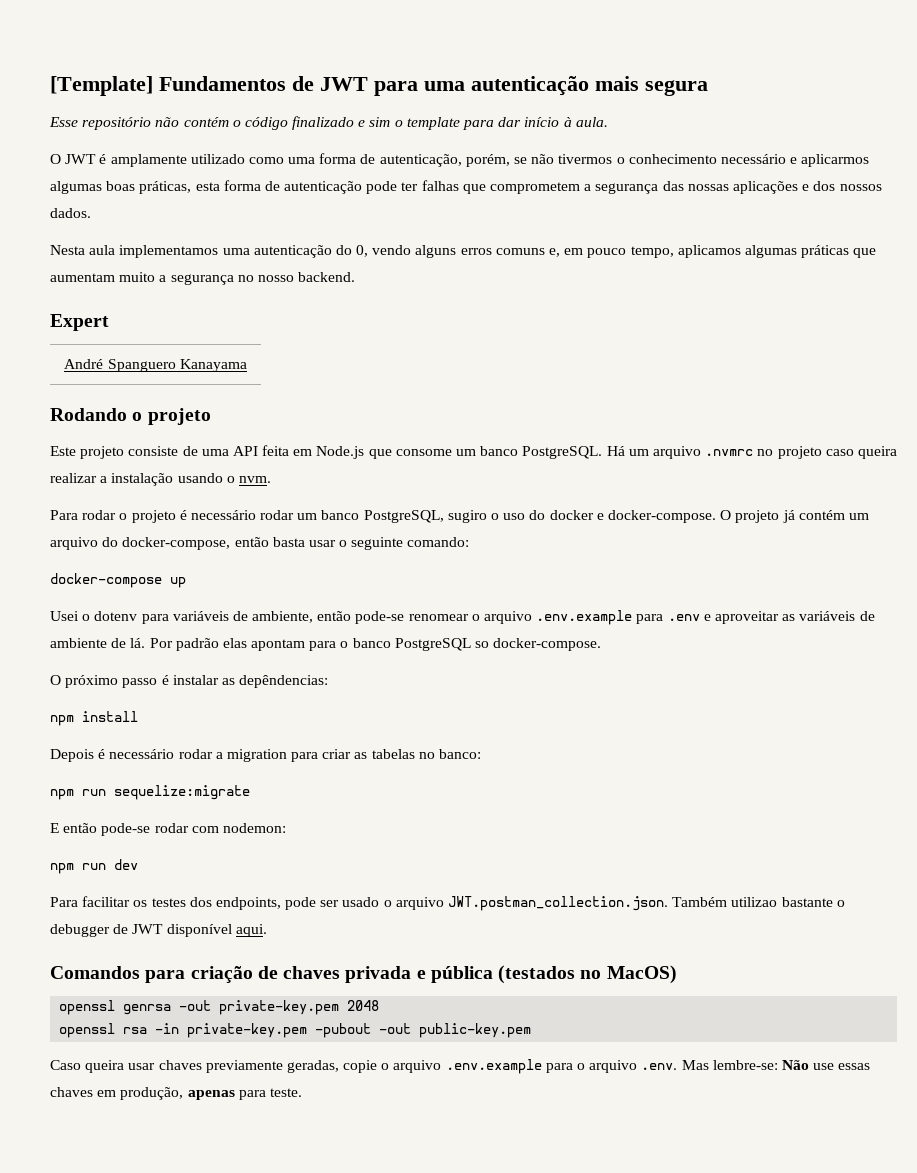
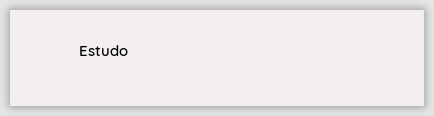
- [Template] Fundamentos de JWT para uma autenticação mais segura
- Esse repositório não contém o código finalizado e sim o template para dar início à aula.
- O JWT é amplamente utilizado como uma forma de autenticação, porém, se não tivermos o conhecimento necessário e aplicarmos algumas boas práticas, esta forma de autenticação pode ter falhas que comprometem a segurança das nossas aplicações e dos nossos dados.
- Nesta aula implementamos uma autenticação do 0, vendo alguns erros comuns e, em pouco tempo, aplicamos algumas práticas que aumentam muito a segurança no nosso backend.
- Expert
- André Spanguero Kanayama
- Rodando o projeto
- Este projeto consiste de uma API feita em Node.js que consome um banco PostgreSQL. Há um arquivo .nvmrc no projeto caso queira realizar a instalação usando o nvm.
- Para rodar o projeto é necessário rodar um banco PostgreSQL, sugiro o uso do docker e docker-compose. O projeto já contém um arquivo do docker-compose, então basta usar o seguinte comando:
- docker-compose up
- Usei o dotenv para variáveis de ambiente, então pode-se renomear o arquivo .env.example para .env e aproveitar as variáveis de ambiente de lá. Por padrão elas apontam para o banco PostgreSQL so docker-compose.
- O próximo passo é instalar as depêndencias:
- npm install
- Depois é necessário rodar a migration para criar as tabelas no banco:
- npm run sequelize:migrate
- E então pode-se rodar com nodemon:
- npm run dev
- Para facilitar os testes dos endpoints, pode ser usado o arquivo JWT.postman_collection.json. Também utilizao bastante o debugger de JWT disponível aqui.
- Comandos para criação de chaves privada e pública (testados no MacOS)
- openssl genrsa -out private-key.pem 2048
- openssl rsa -in private-key.pem -pubout -out public-key.pem
- Caso queira usar chaves previamente geradas, copie o arquivo .env.example para o arquivo .env. Mas lembre-se: Não use essas chaves em produção, apenas para teste.
+ Estudo

